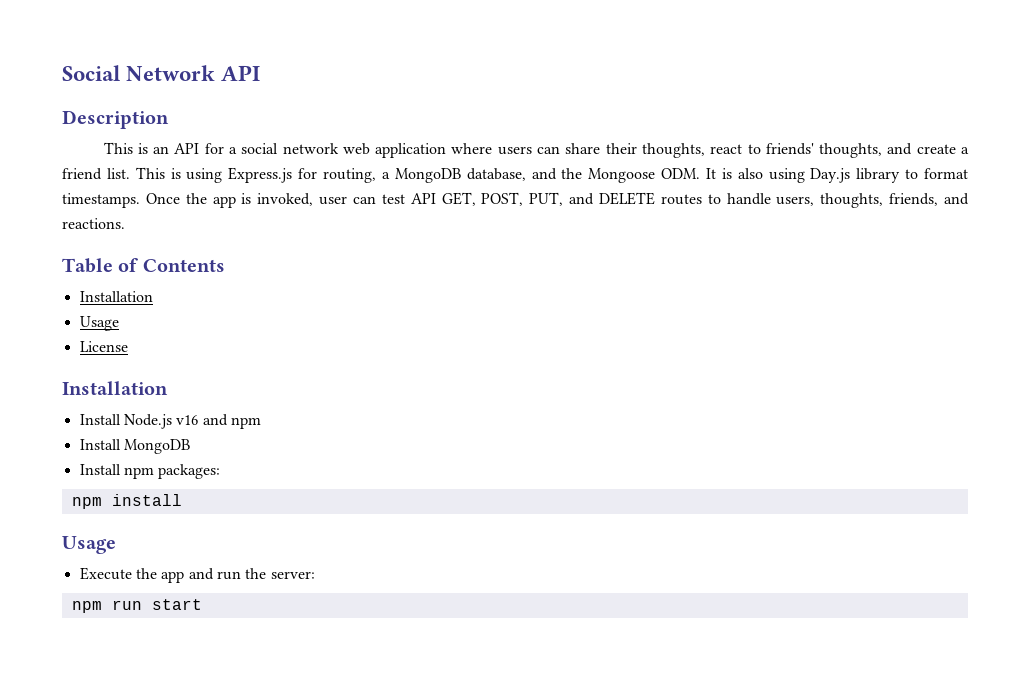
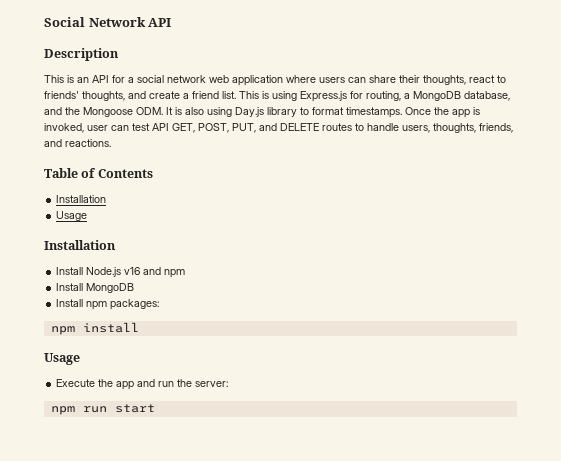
- License

